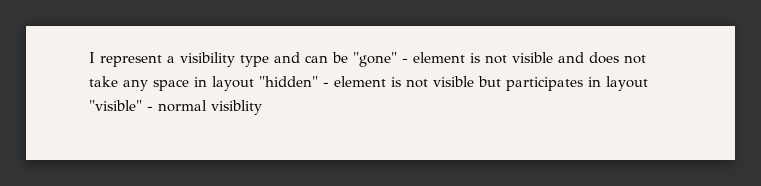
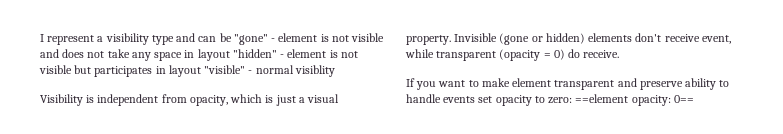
+ Visibility is independent from opacity, which is just a visual property. Invisible (gone or hidden) elements don't receive event, while transparent (opacity = 0) do receive.
+ If you want to make element transparent and preserve ability to handle events set opacity to zero: ==element opacity: 0==

